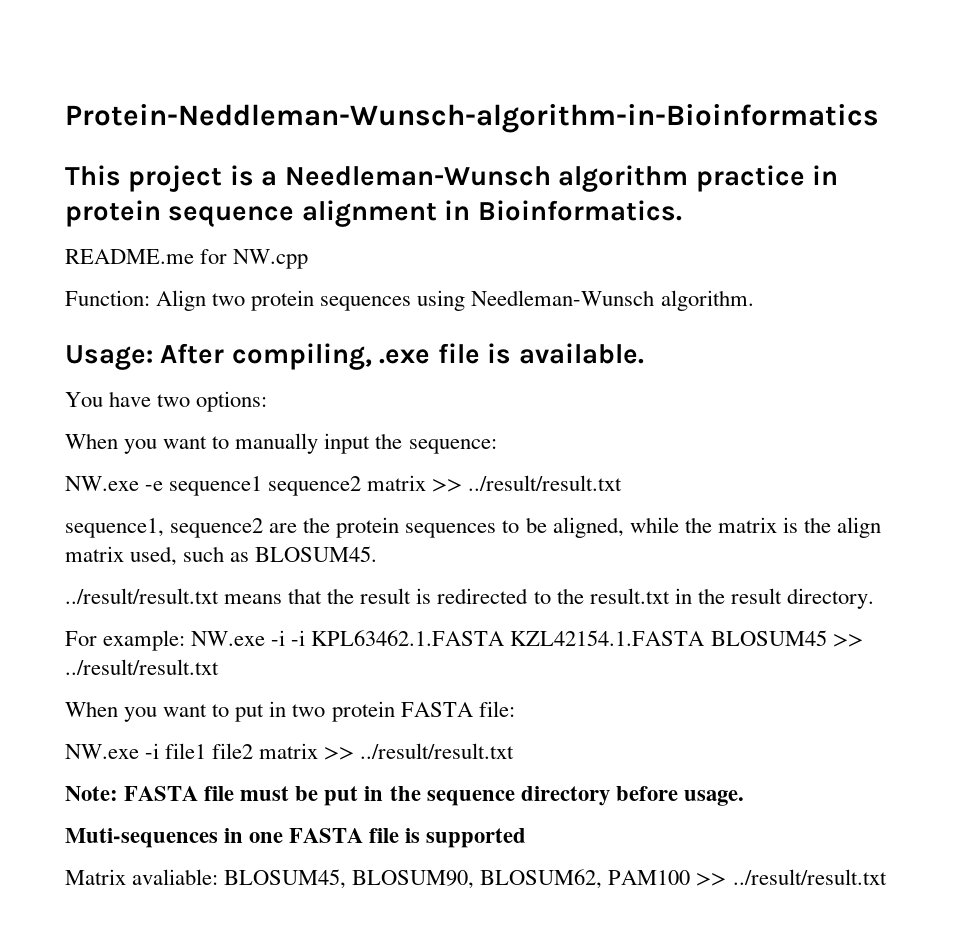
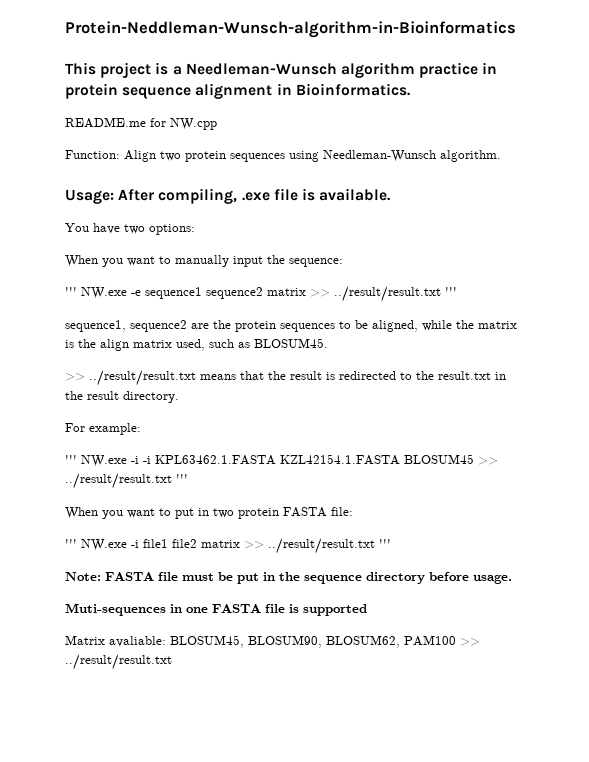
- NW.exe -e sequence1 sequence2 matrix >> ../result/result.txt
+ ''' NW.exe -e sequence1 sequence2 matrix >> ../result/result.txt '''
- ../result/result.txt means that the result is redirected to the result.txt in the result directory.
+ >> ../result/result.txt means that the result is redirected to the result.txt in the result directory.
- For example: NW.exe -i -i KPL63462.1.FASTA KZL42154.1.FASTA BLOSUM45 >> ../result/result.txt
+ For example:
+ ''' NW.exe -i -i KPL63462.1.FASTA KZL42154.1.FASTA BLOSUM45 >> ../result/result.txt '''
- NW.exe -i file1 file2 matrix >> ../result/result.txt
+ ''' NW.exe -i file1 file2 matrix >> ../result/result.txt '''

